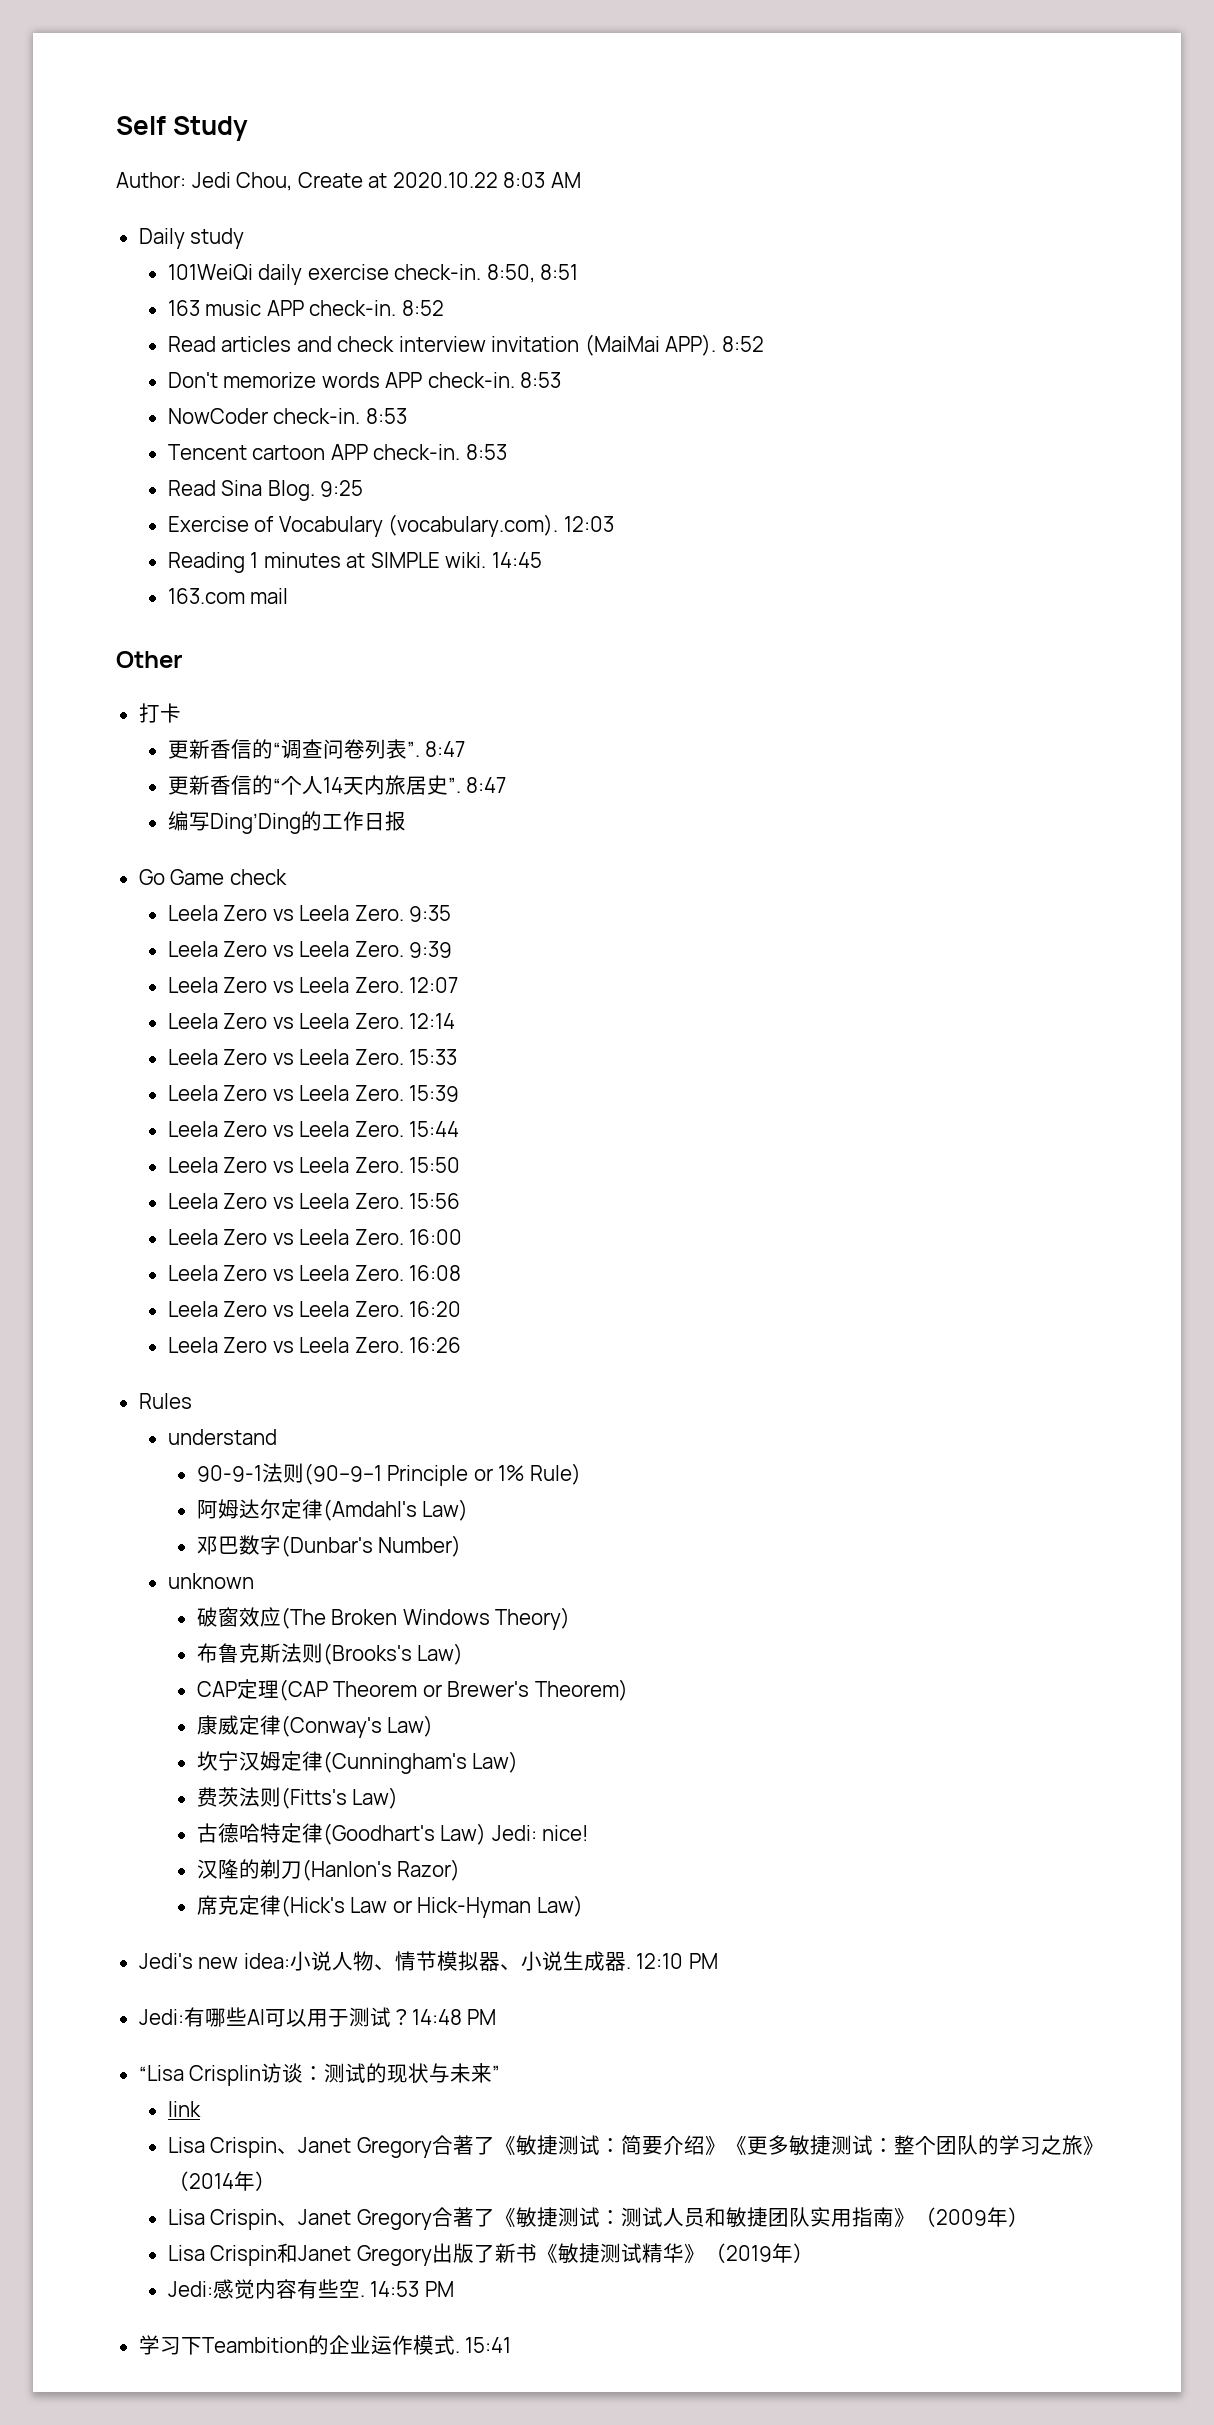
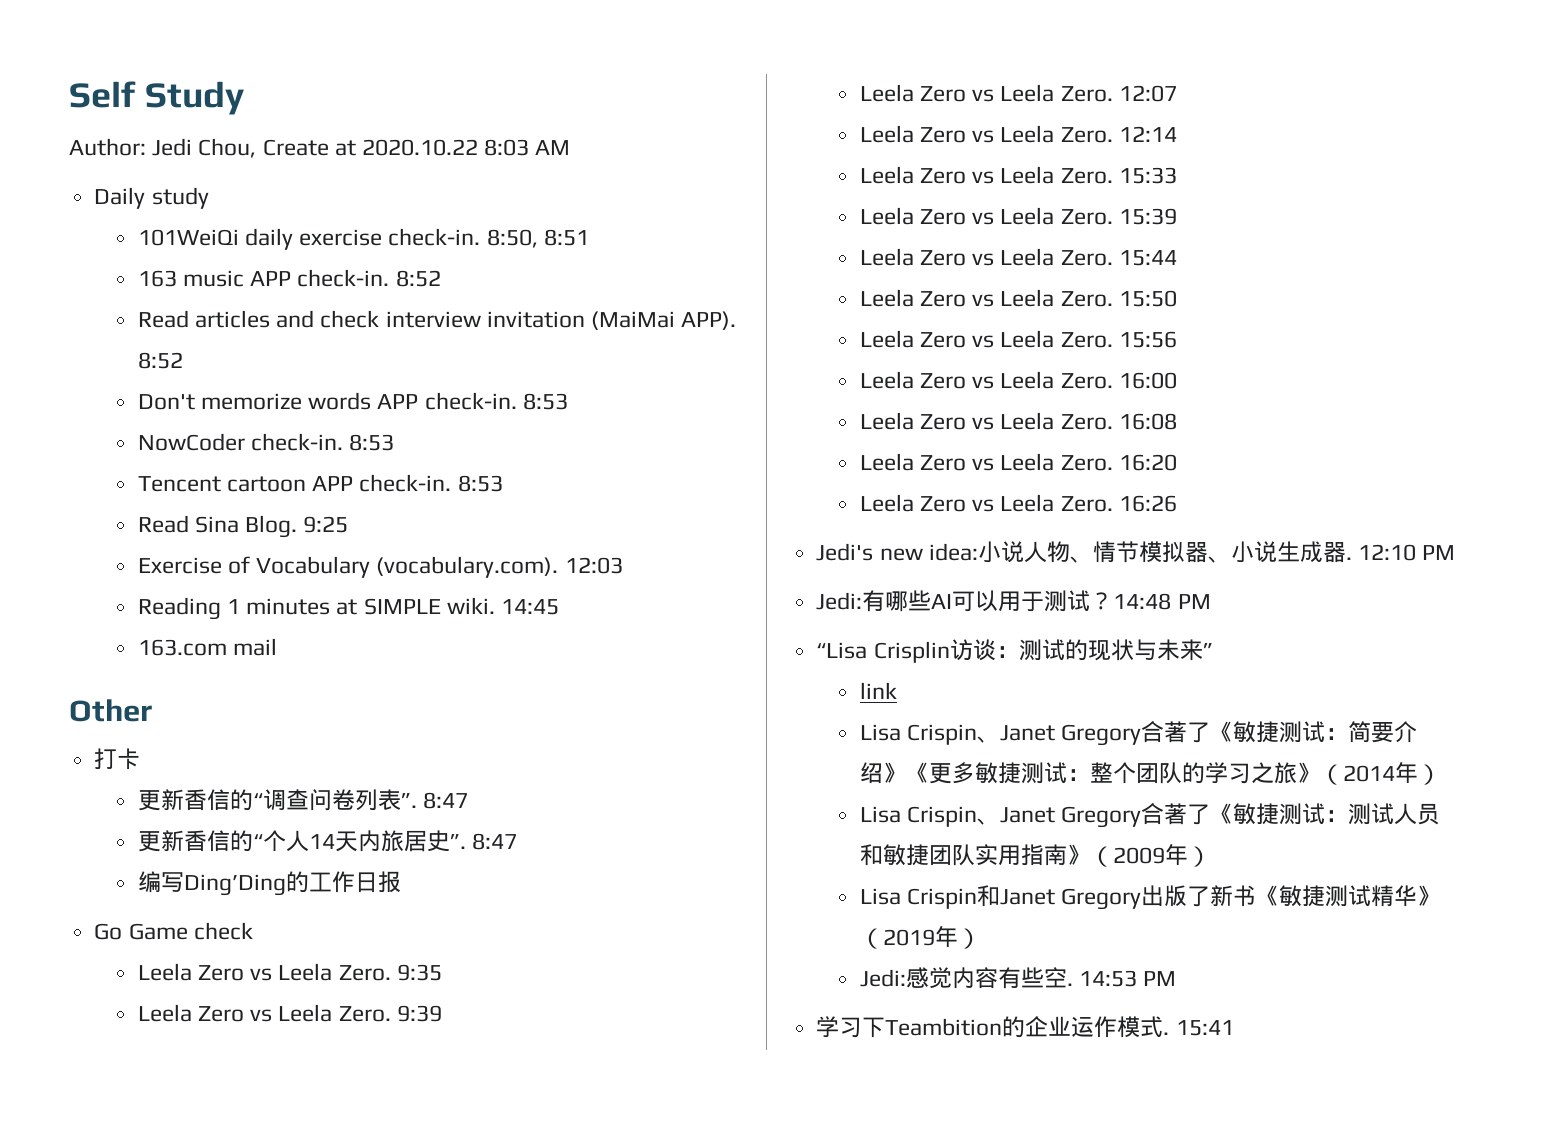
- Rules
- understand
- 90-9-1法则(90–9–1 Principle or 1% Rule)
- 阿姆达尔定律(Amdahl's Law)
- 邓巴数字(Dunbar's Number)
- unknown
- 破窗效应(The Broken Windows Theory)
- 布鲁克斯法则(Brooks's Law)
- CAP定理(CAP Theorem or Brewer's Theorem)
- 康威定律(Conway's Law)
- 坎宁汉姆定律(Cunningham's Law)
- 费茨法则(Fitts's Law)
- 古德哈特定律(Goodhart's Law) Jedi: nice!
- 汉隆的剃刀(Hanlon's Razor)
- 席克定律(Hick's Law or Hick-Hyman Law)

